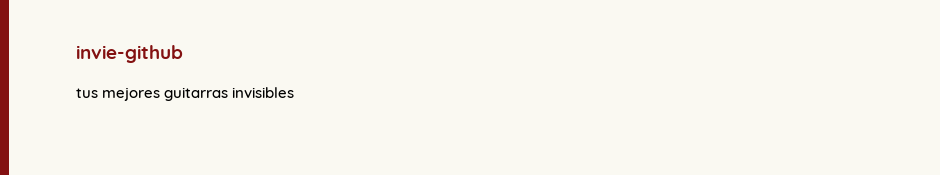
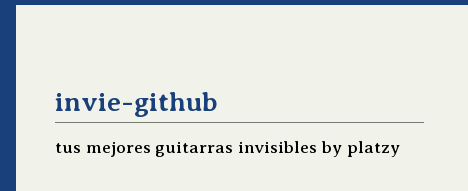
- tus mejores guitarras invisibles
+ tus mejores guitarras invisibles by platzy

